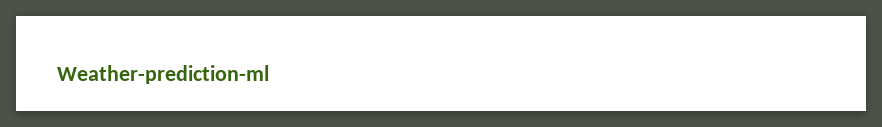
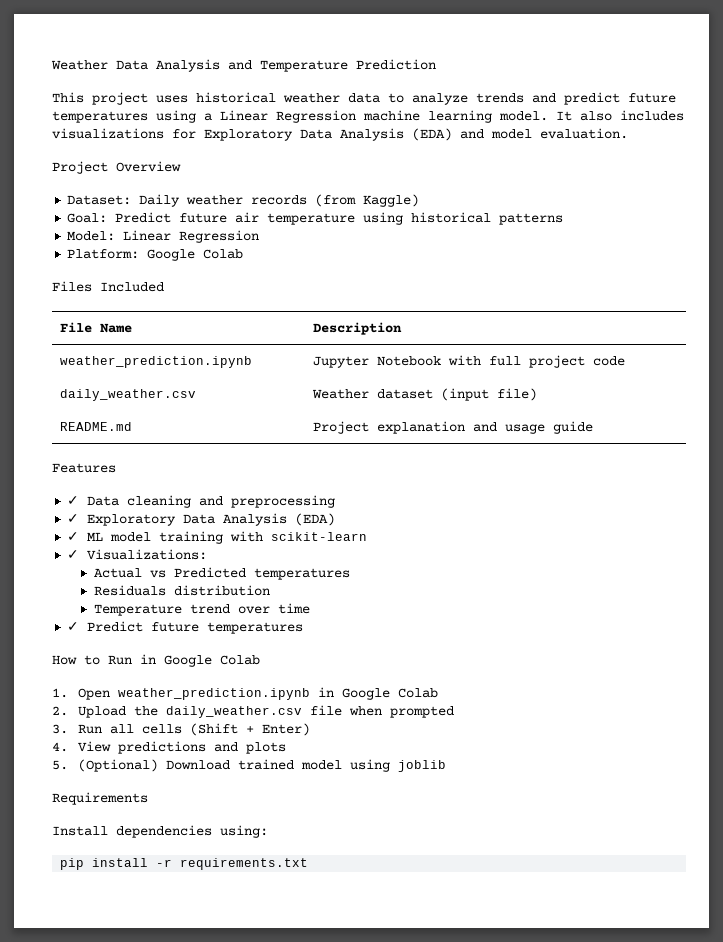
- Weather-prediction-ml
+ Weather Data Analysis and Temperature Prediction
+ This project uses historical weather data to analyze trends and predict future temperatures using a Linear Regression machine learning model. It also includes visualizations for Exploratory Data Analysis (EDA) and model evaluation.
+ Project Overview
+ Dataset: Daily weather records (from Kaggle)
+ Goal: Predict future air temperature using historical patterns
+ Model: Linear Regression
+ Platform: Google Colab
+ Files Included
+ File Name | Description
+ weather_prediction.ipynb | Jupyter Notebook with full project code
+ daily_weather.csv | Weather dataset (input file)
+ README.md | Project explanation and usage guide
+ Features
+ ✓ Data cleaning and preprocessing
+ ✓ Exploratory Data Analysis (EDA)
+ ✓ ML model training with scikit-learn
+ ✓ Visualizations:
+ Actual vs Predicted temperatures
+ Residuals distribution
+ Temperature trend over time
+ ✓ Predict future temperatures
+ How to Run in Google Colab
+ 1. Open weather_prediction.ipynb in Google Colab
+ 2. Upload the daily_weather.csv file when prompted
+ 3. Run all cells (Shift + Enter)
+ 4. View predictions and plots
+ 5. (Optional) Download trained model using joblib
+ Requirements
+ Install dependencies using:
+ pip install -r requirements.txt

